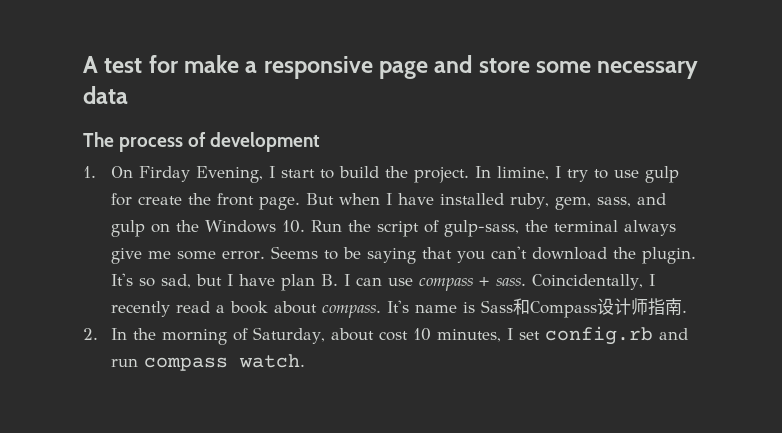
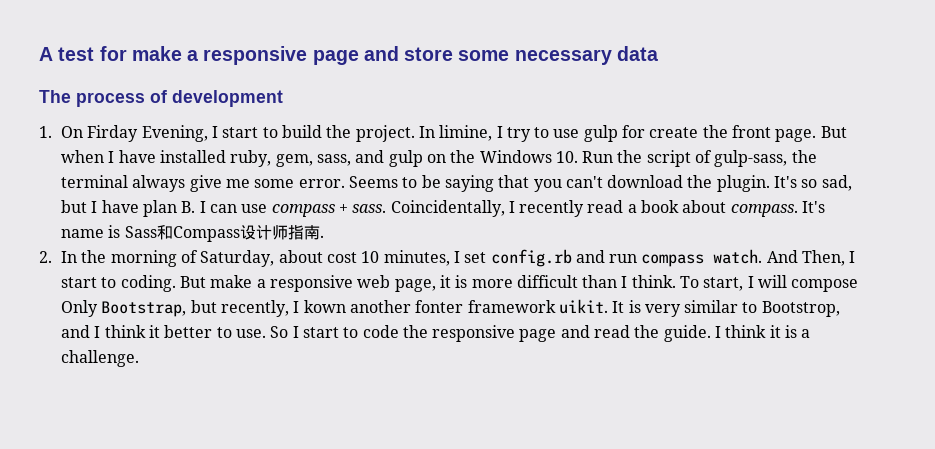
+ And Then, I start to coding. But make a responsive web page, it is more difficult than I think. To start, I will compose Only Bootstrap, but recently, I kown another fonter framework uikit. It is very similar to Bootstrop, and I think it better to use. So I start to code the responsive page and read the guide. I think it is a challenge.

